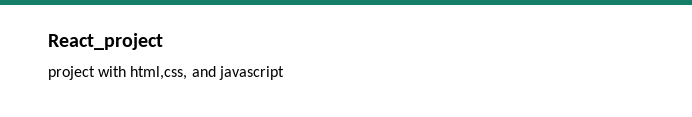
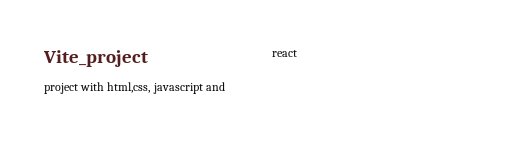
- React_project
+ Vite_project
- project with html,css, and javascript
+ project with html,css, javascript and react

